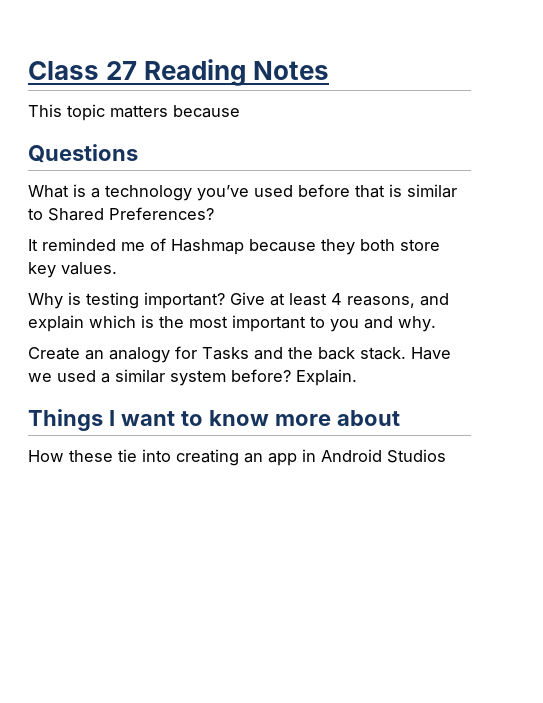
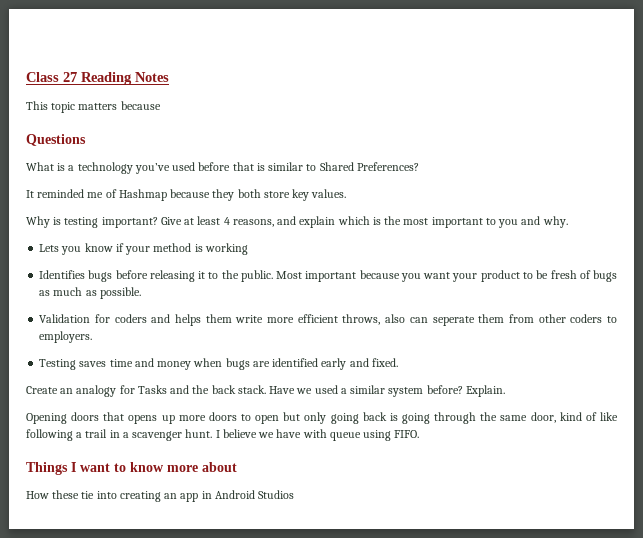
+ Lets you know if your method is working
+ Identifies bugs before releasing it to the public. Most important because you want your product to be fresh of bugs as much as possible.
+ Validation for coders and helps them write more efficient throws, also can seperate them from other coders to employers.
+ Testing saves time and money when bugs are identified early and fixed.
+ Opening doors that opens up more doors to open but only going back is going through the same door, kind of like following a trail in a scavenger hunt. I believe we have with queue using FIFO.

